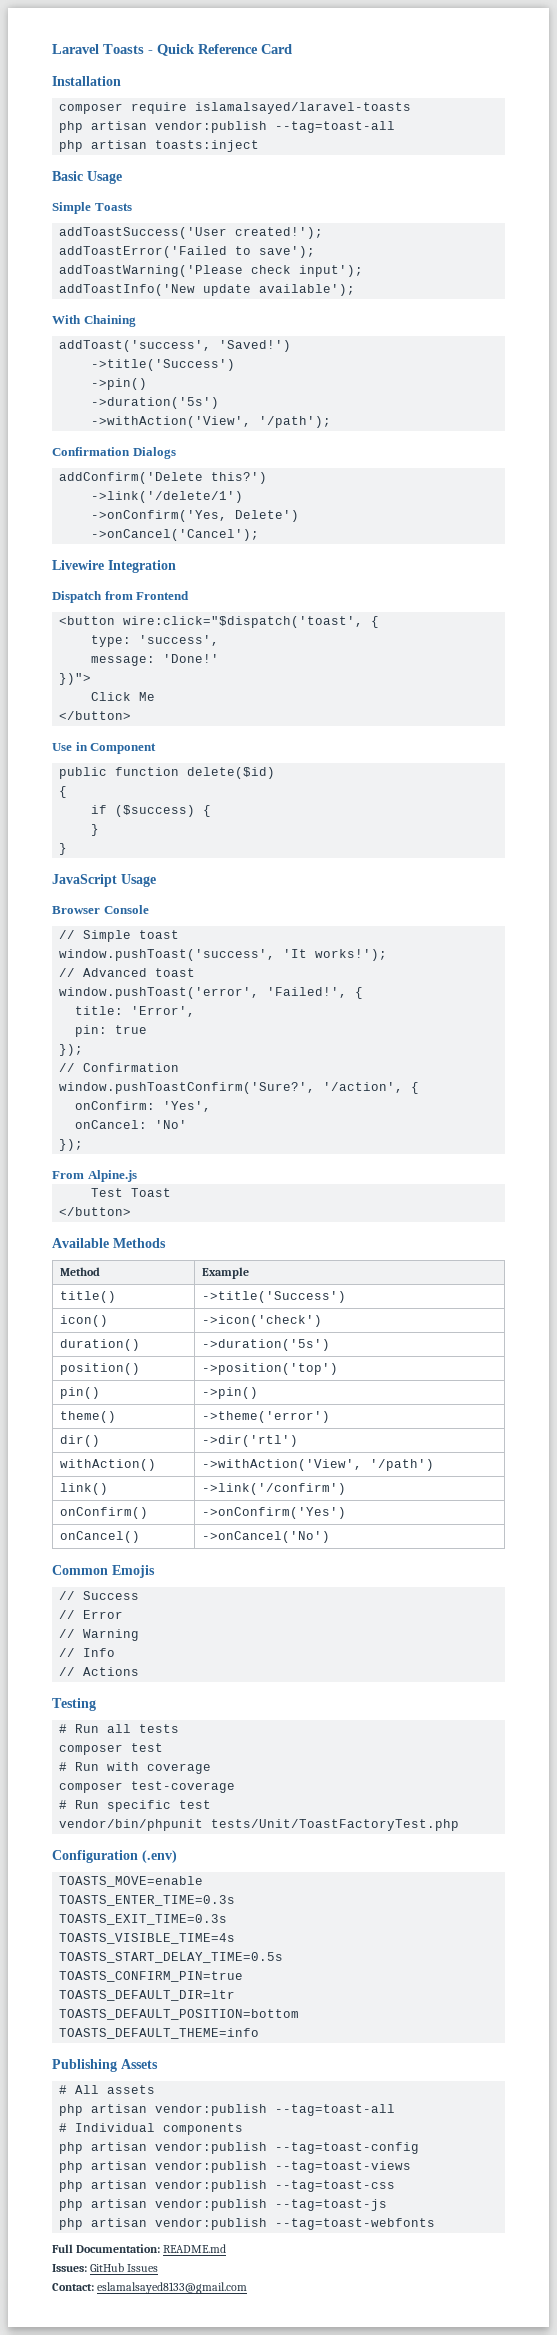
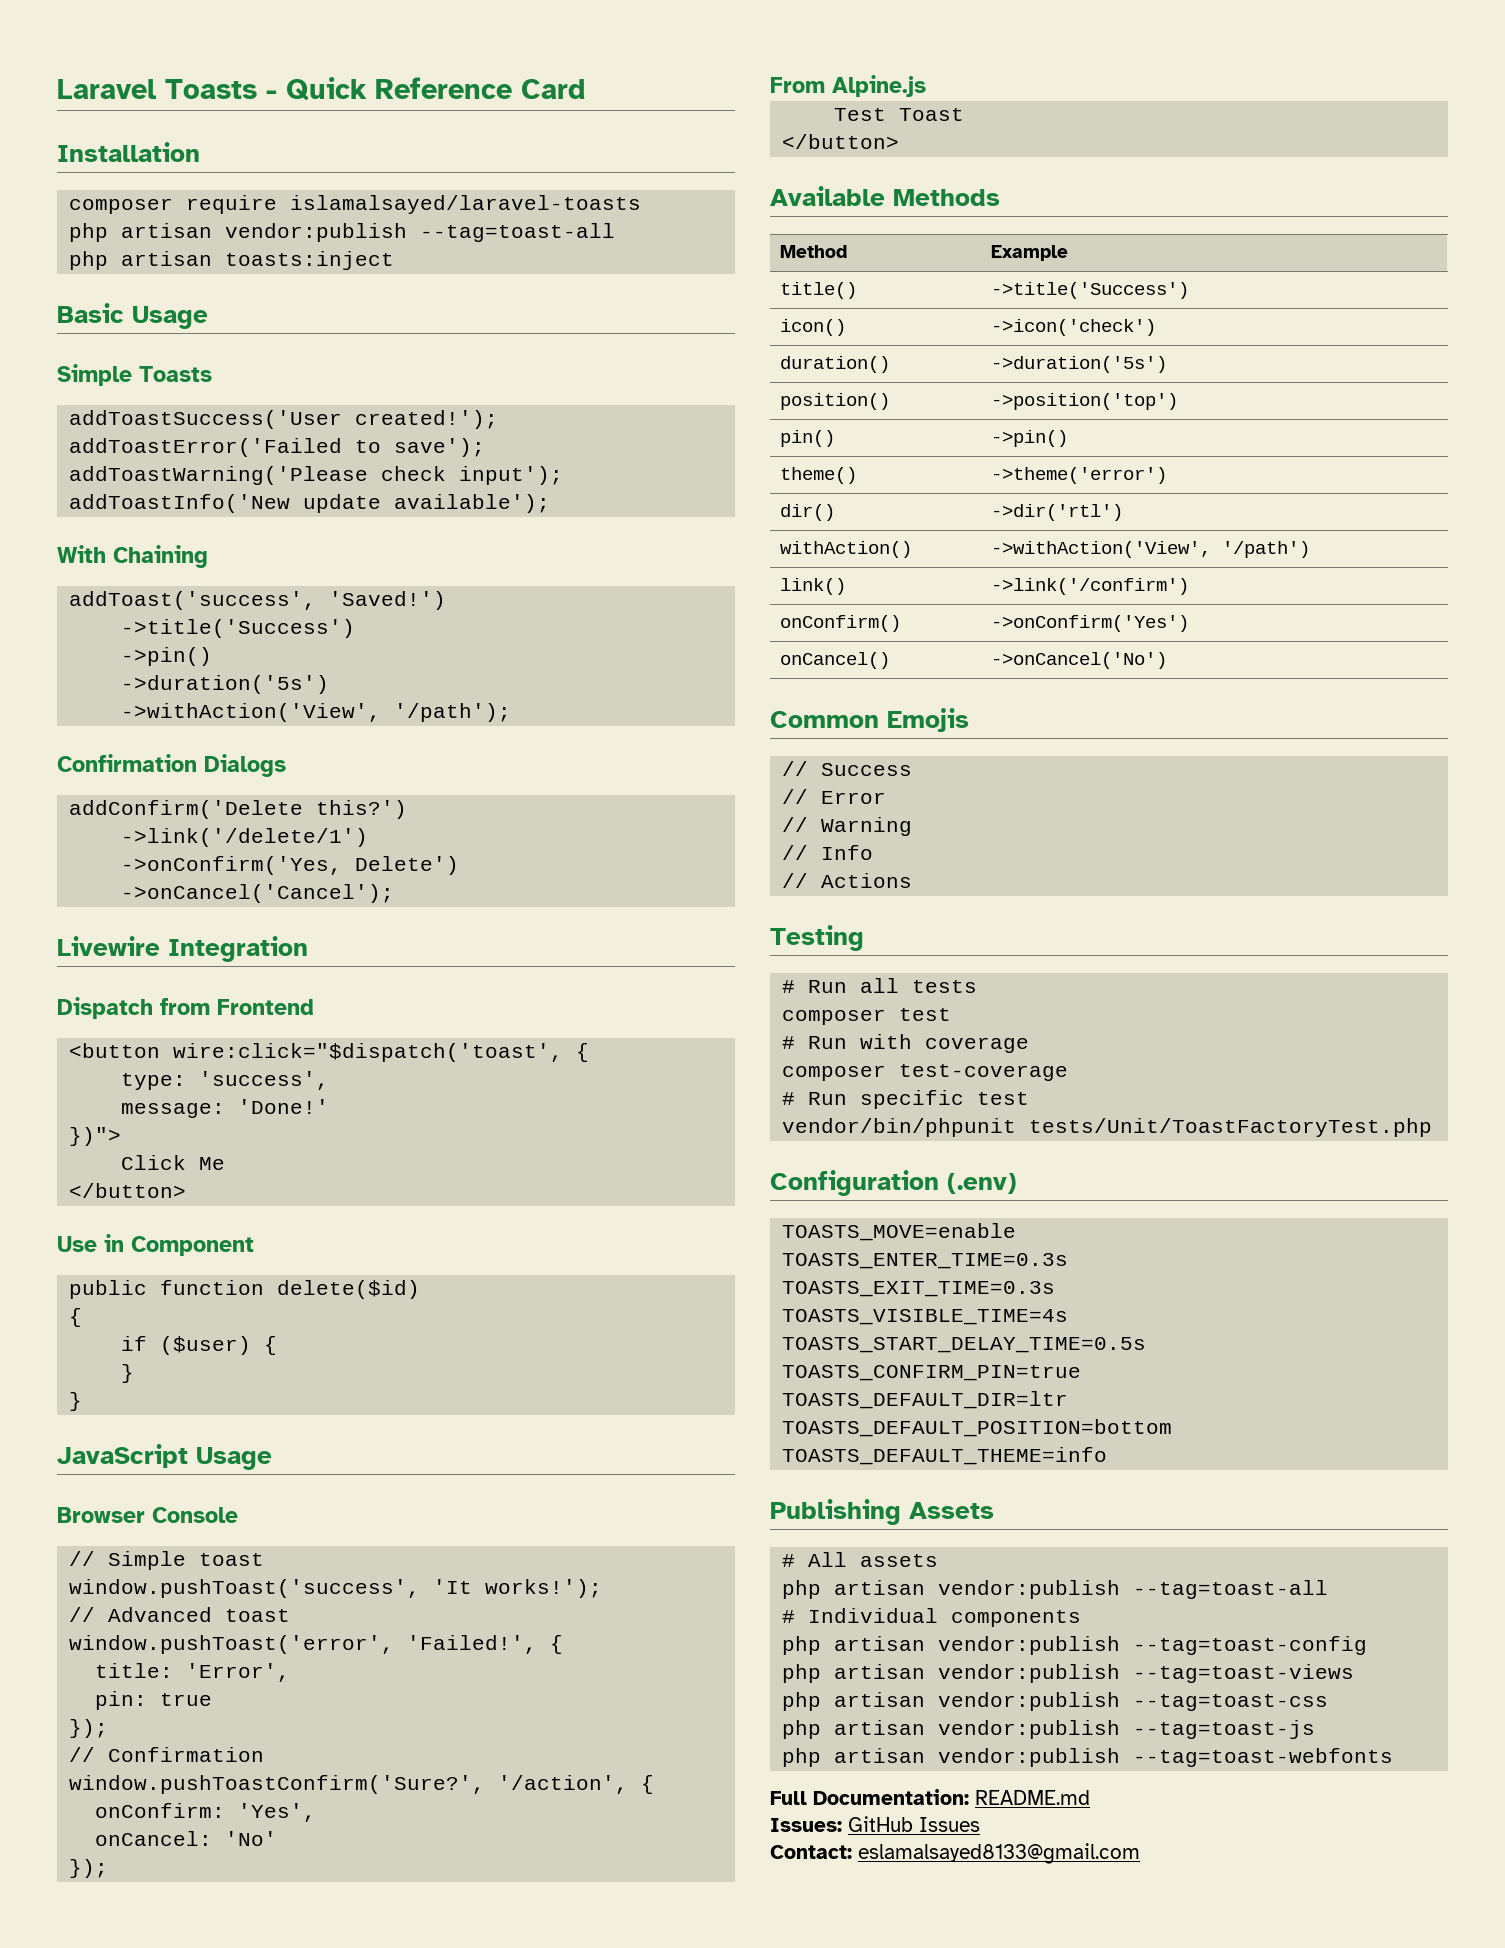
- if ($success) {
+ if ($user) {

